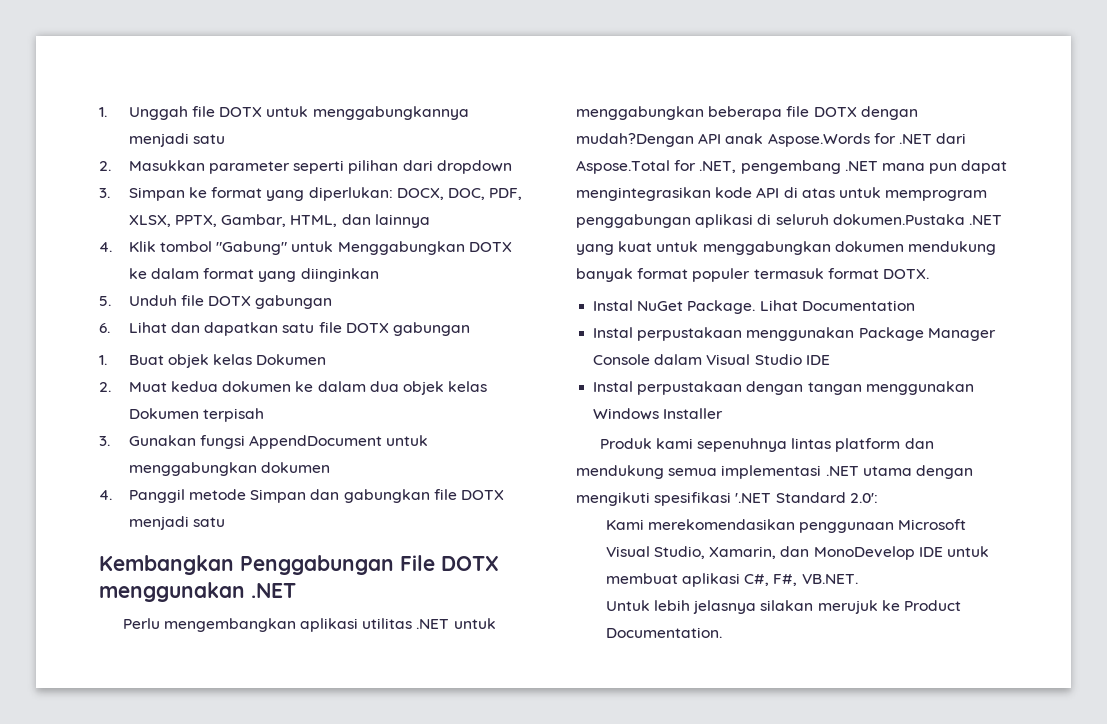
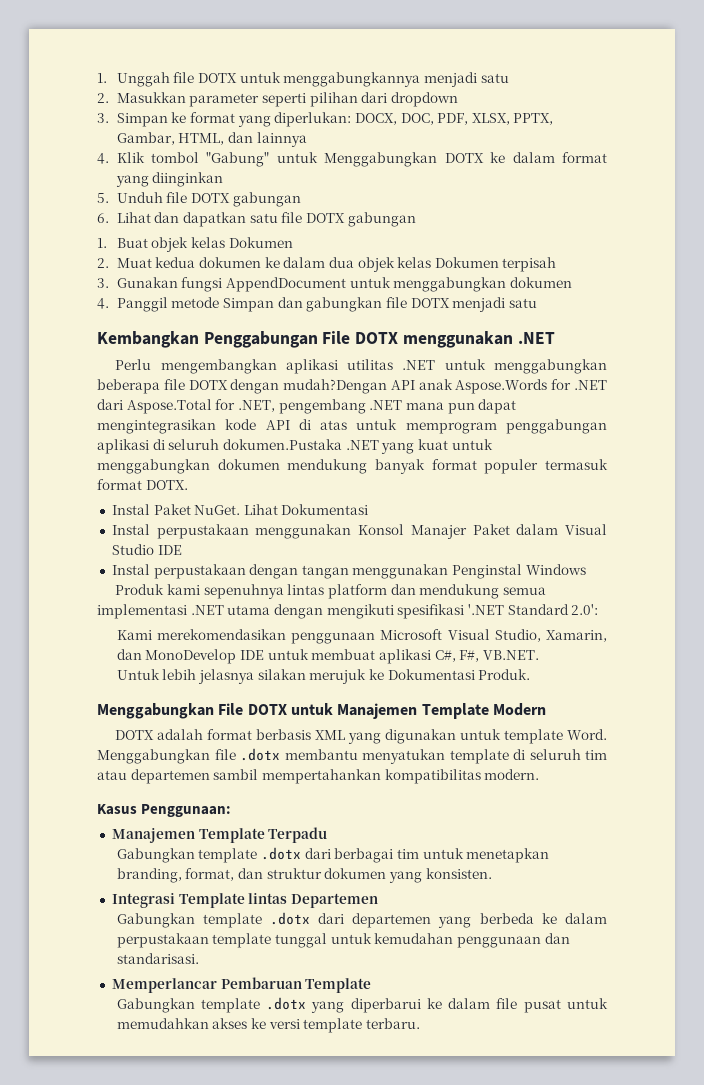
- Instal NuGet Package. Lihat Documentation
+ Instal Paket NuGet. Lihat Dokumentasi
- Instal perpustakaan menggunakan Package Manager Console dalam Visual Studio IDE
+ Instal perpustakaan menggunakan Konsol Manajer Paket dalam Visual Studio IDE
- Instal perpustakaan dengan tangan menggunakan Windows Installer
+ Instal perpustakaan dengan tangan menggunakan Penginstal Windows
- Untuk lebih jelasnya silakan merujuk ke Product Documentation.
+ Untuk lebih jelasnya silakan merujuk ke Dokumentasi Produk.
+ Menggabungkan File DOTX untuk Manajemen Template Modern
+ DOTX adalah format berbasis XML yang digunakan untuk template Word. Menggabungkan file .dotx membantu menyatukan template di seluruh tim atau departemen sambil mempertahankan kompatibilitas modern.
+ Kasus Penggunaan:
+ Manajemen Template Terpadu
+ Gabungkan template .dotx dari berbagai tim untuk menetapkan branding, format, dan struktur dokumen yang konsisten.
+ Integrasi Template lintas Departemen
+ Gabungkan template .dotx dari departemen yang berbeda ke dalam perpustakaan template tunggal untuk kemudahan penggunaan dan standarisasi.
+ Memperlancar Pembaruan Template
+ Gabungkan template .dotx yang diperbarui ke dalam file pusat untuk memudahkan akses ke versi template terbaru.

